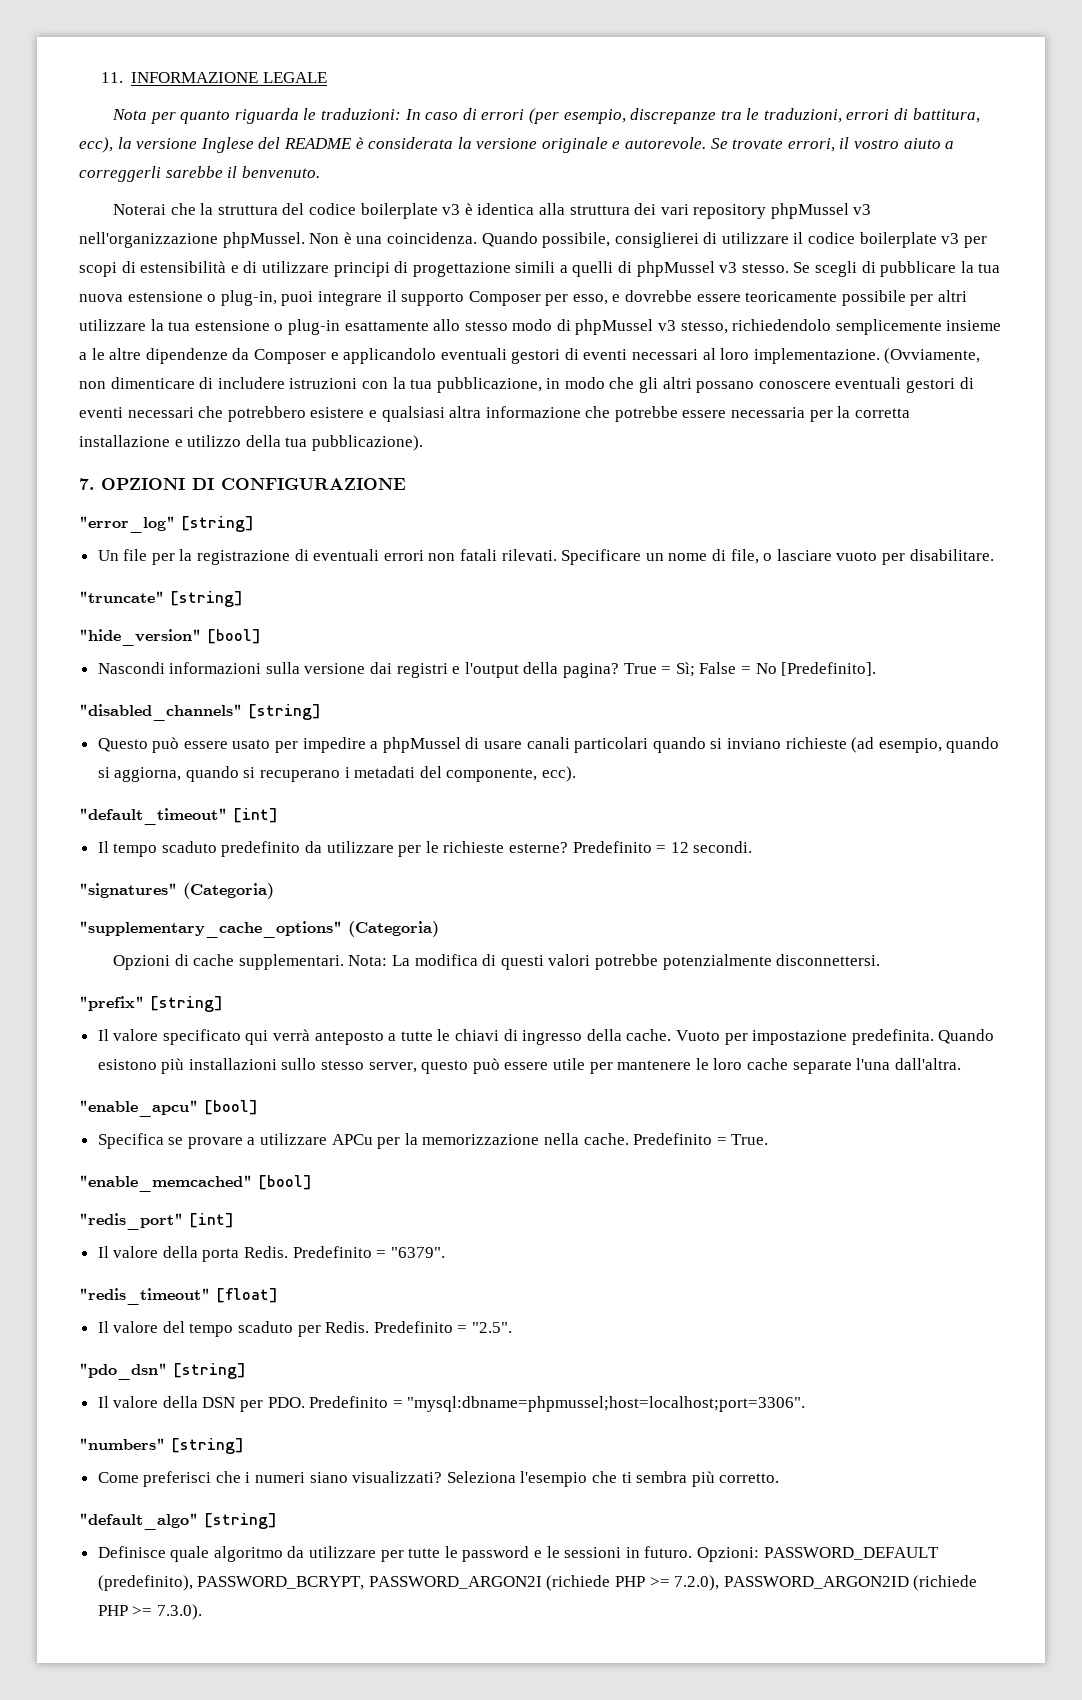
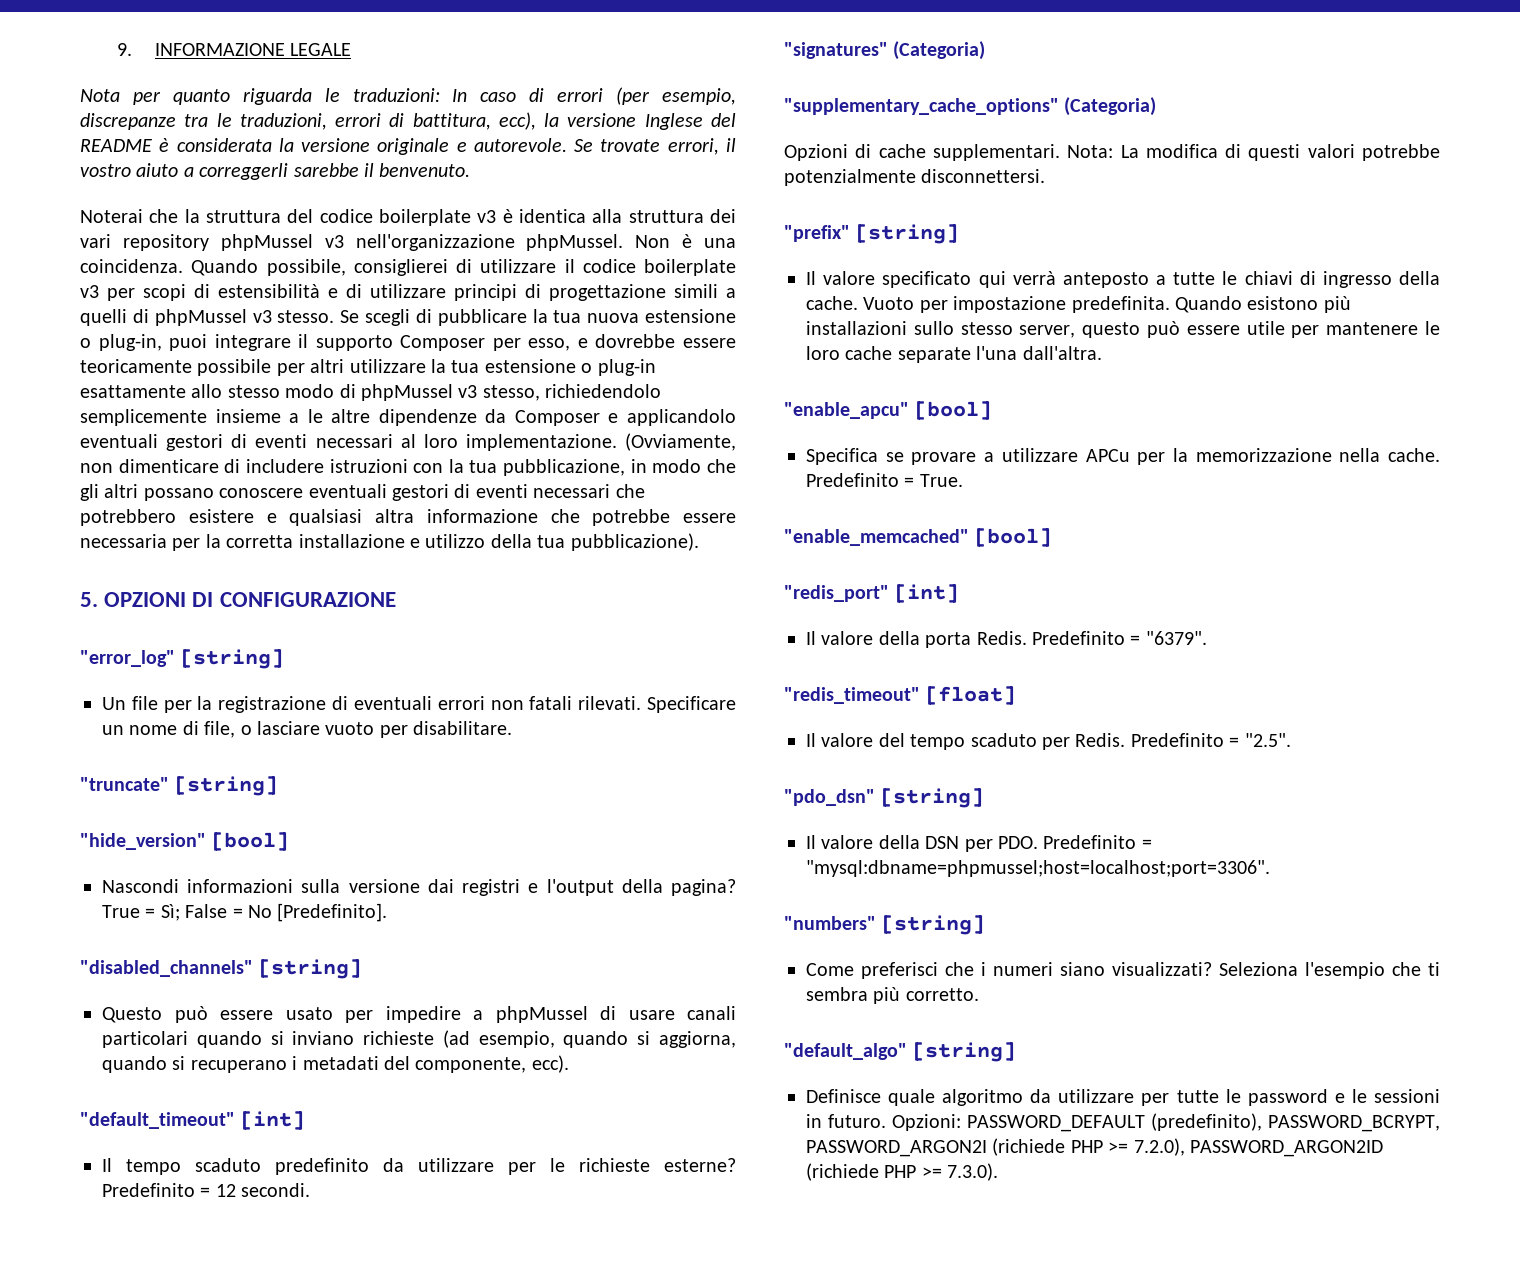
- 11. INFORMAZIONE LEGALE
+ 9. INFORMAZIONE LEGALE
- 7. OPZIONI DI CONFIGURAZIONE
+ 5. OPZIONI DI CONFIGURAZIONE

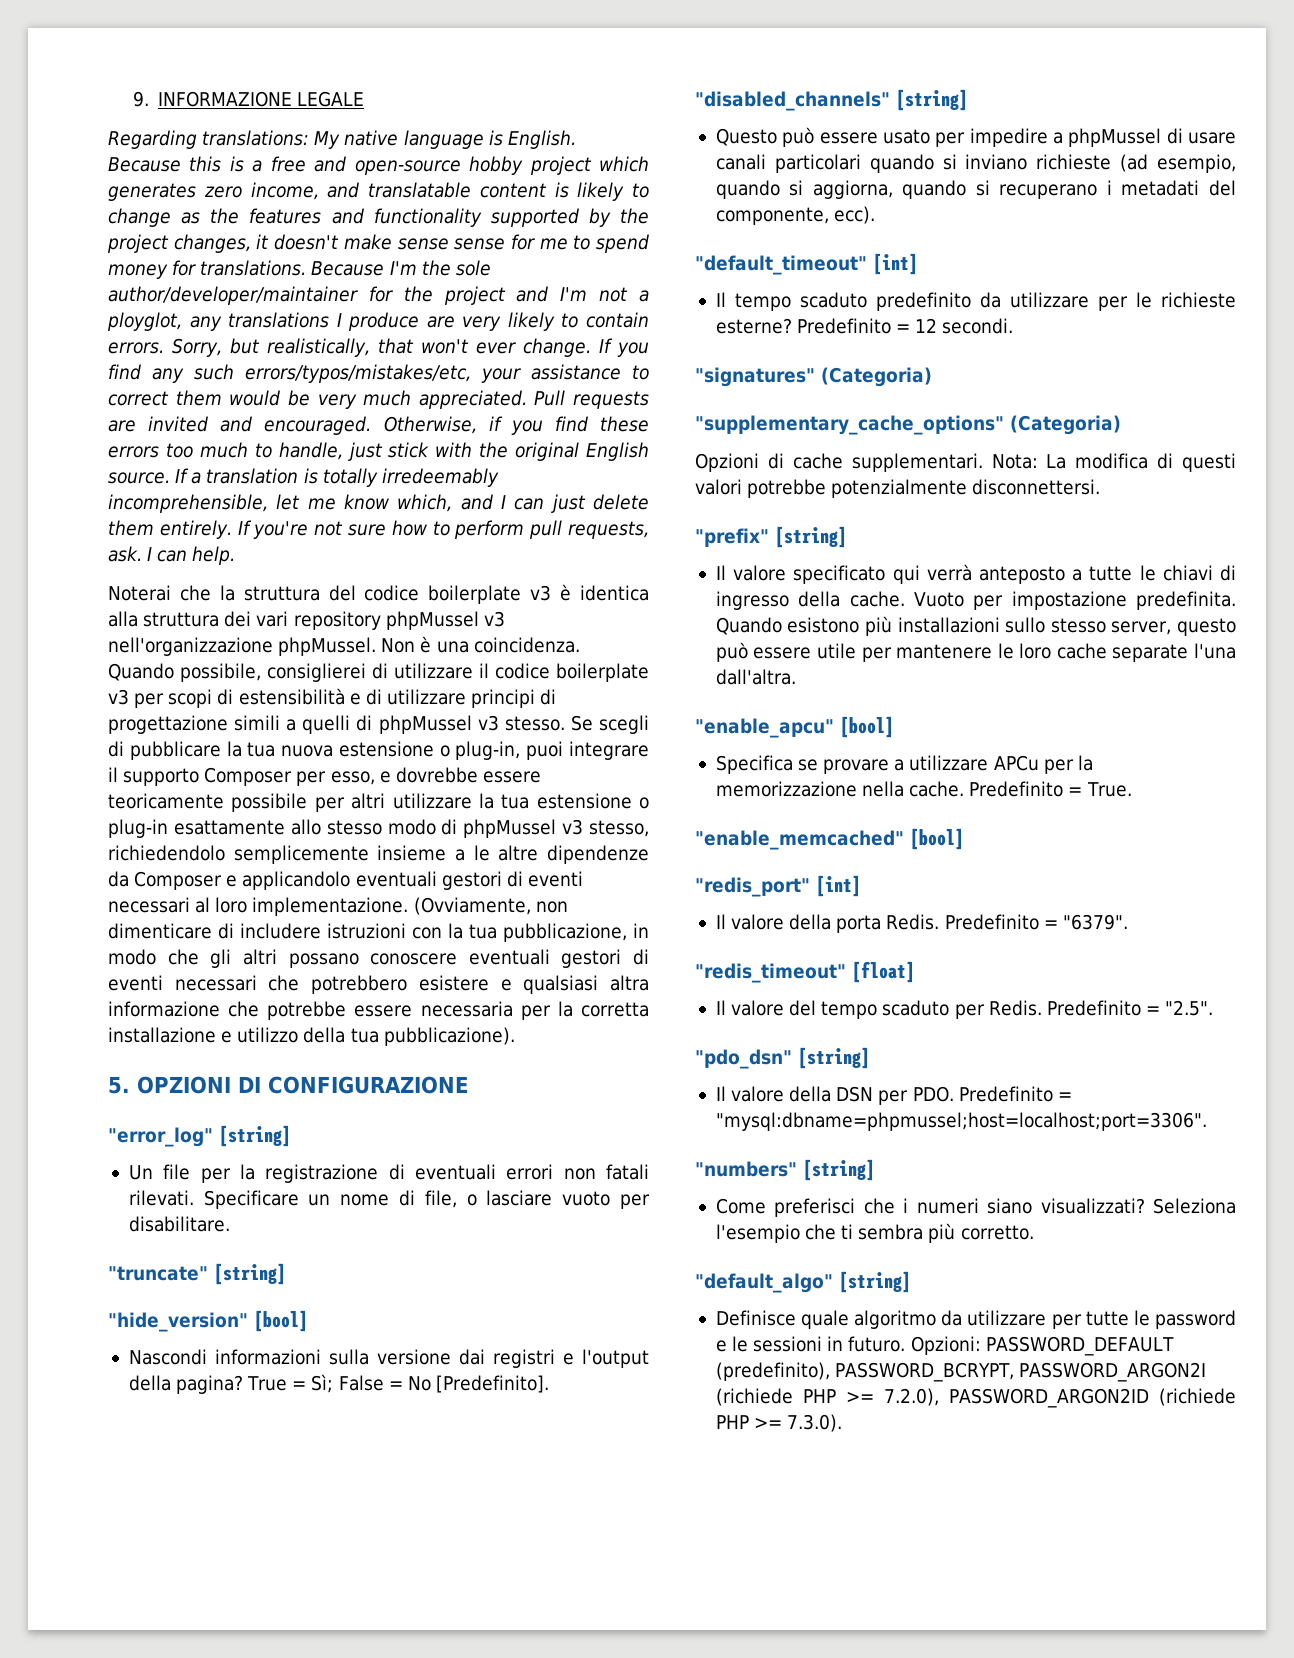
- Nota per quanto riguarda le traduzioni: In caso di errori (per esempio, discrepanze tra le traduzioni, errori di battitura, ecc), la versione Inglese del README è considerata la versione originale e autorevole. Se trovate errori, il vostro aiuto a correggerli sarebbe il benvenuto.
+ Regarding translations: My native language is English. Because this is a free and open-source hobby project which generates zero income, and translatable content is likely to change as the features and functionality supported by the project changes, it doesn't make sense sense for me to spend money for translations. Because I'm the sole author/developer/maintainer for the project and I'm not a ployglot, any translations I produce are very likely to contain errors. Sorry, but realistically, that won't ever change. If you find any such errors/typos/mistakes/etc, your assistance to correct them would be very much appreciated. Pull requests are invited and encouraged. Otherwise, if you find these errors too much to handle, just stick with the original English source. If a translation is totally irredeemably incomprehensible, let me know which, and I can just delete them entirely. If you're not sure how to perform pull requests, ask. I can help.

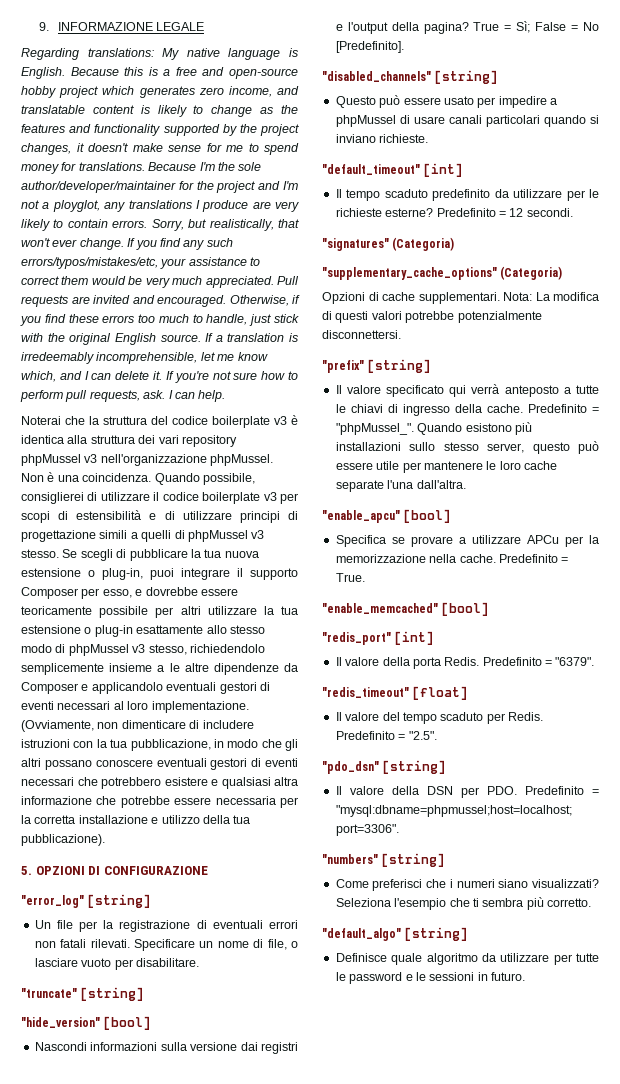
- Because this is a free and open-source hobby project which generates zero income, and translatable content is likely to change as the features and functionality supported by the project changes, it doesn't make sense sense for me to spend money for translations.
+ Because this is a free and open-source hobby project which generates zero income, and translatable content is likely to change as the features and functionality supported by the project changes, it doesn't make sense for me to spend money for translations.
- If a translation is totally irredeemably incomprehensible, let me know which, and I can just delete them entirely.
+ If a translation is irredeemably incomprehensible, let me know which, and I can delete it.
- Questo può essere usato per impedire a phpMussel di usare canali particolari quando si inviano richieste (ad esempio, quando si aggiorna, quando si recuperano i metadati del componente, ecc).
+ Questo può essere usato per impedire a phpMussel di usare canali particolari quando si inviano richieste.
- Vuoto per impostazione predefinita.
+ Predefinito = "phpMussel_".
- Opzioni: PASSWORD_DEFAULT (predefinito), PASSWORD_BCRYPT, PASSWORD_ARGON2I (richiede PHP >= 7.2.0), PASSWORD_ARGON2ID (richiede PHP >= 7.3.0).

